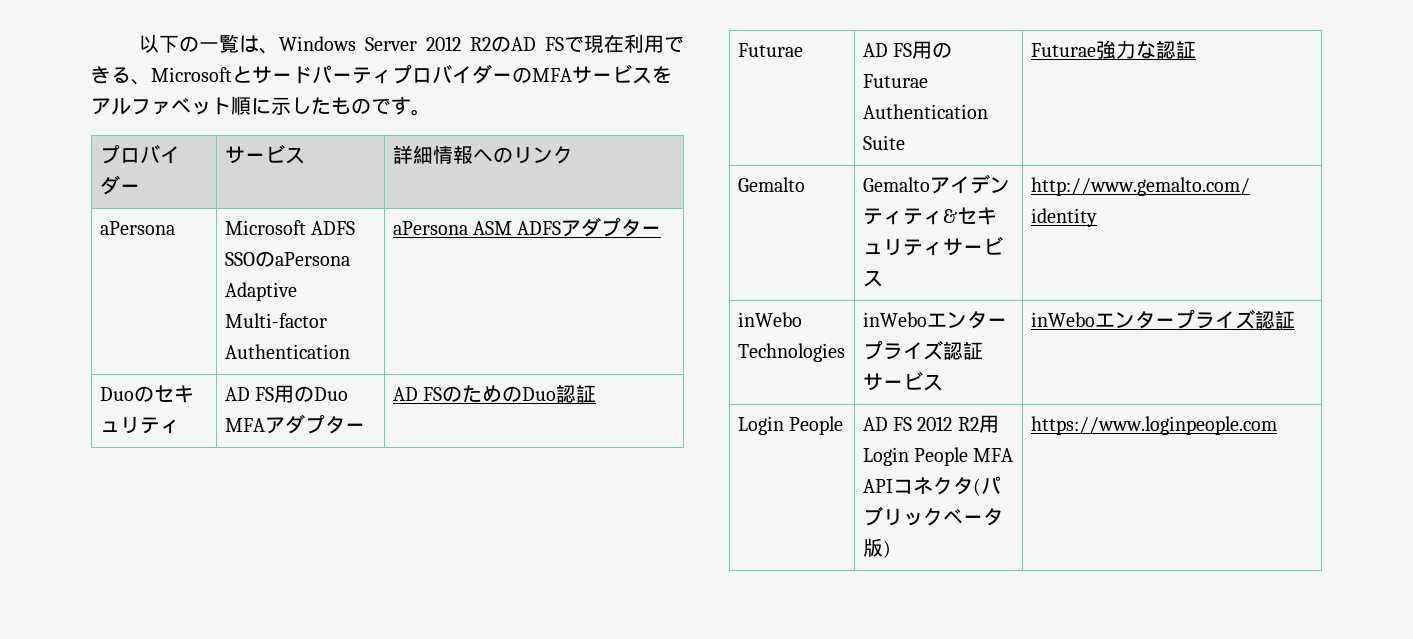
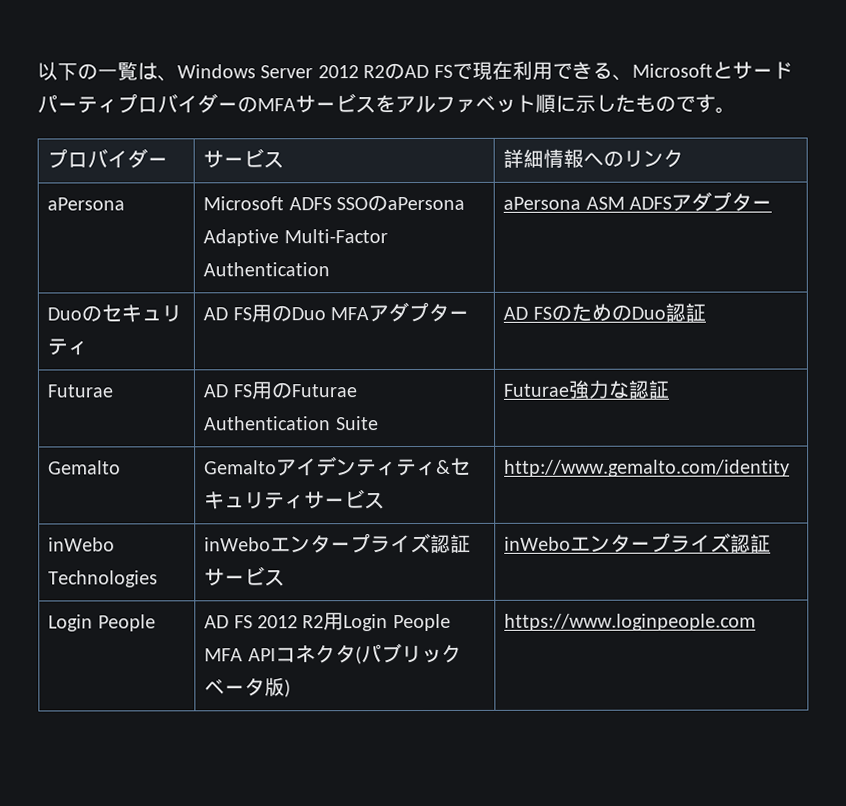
- aPersona | Microsoft ADFS SSOのaPersona Adaptive Multi-factor Authentication | aPersona ASM ADFSアダプター
+ aPersona | Microsoft ADFS SSOのaPersona Adaptive Multi-Factor Authentication | aPersona ASM ADFSアダプター

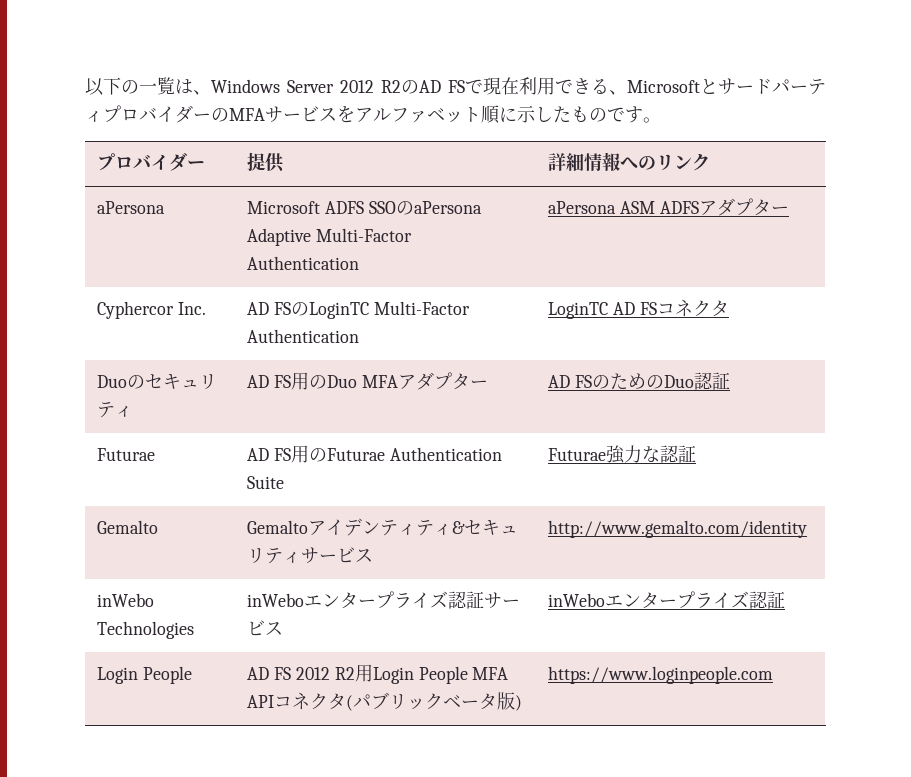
- プロバイダー | サービス | 詳細情報へのリンク
+ プロバイダー | 提供 | 詳細情報へのリンク
+ Cyphercor Inc. | AD FSのLoginTC Multi-Factor Authentication | LoginTC AD FSコネクタ

